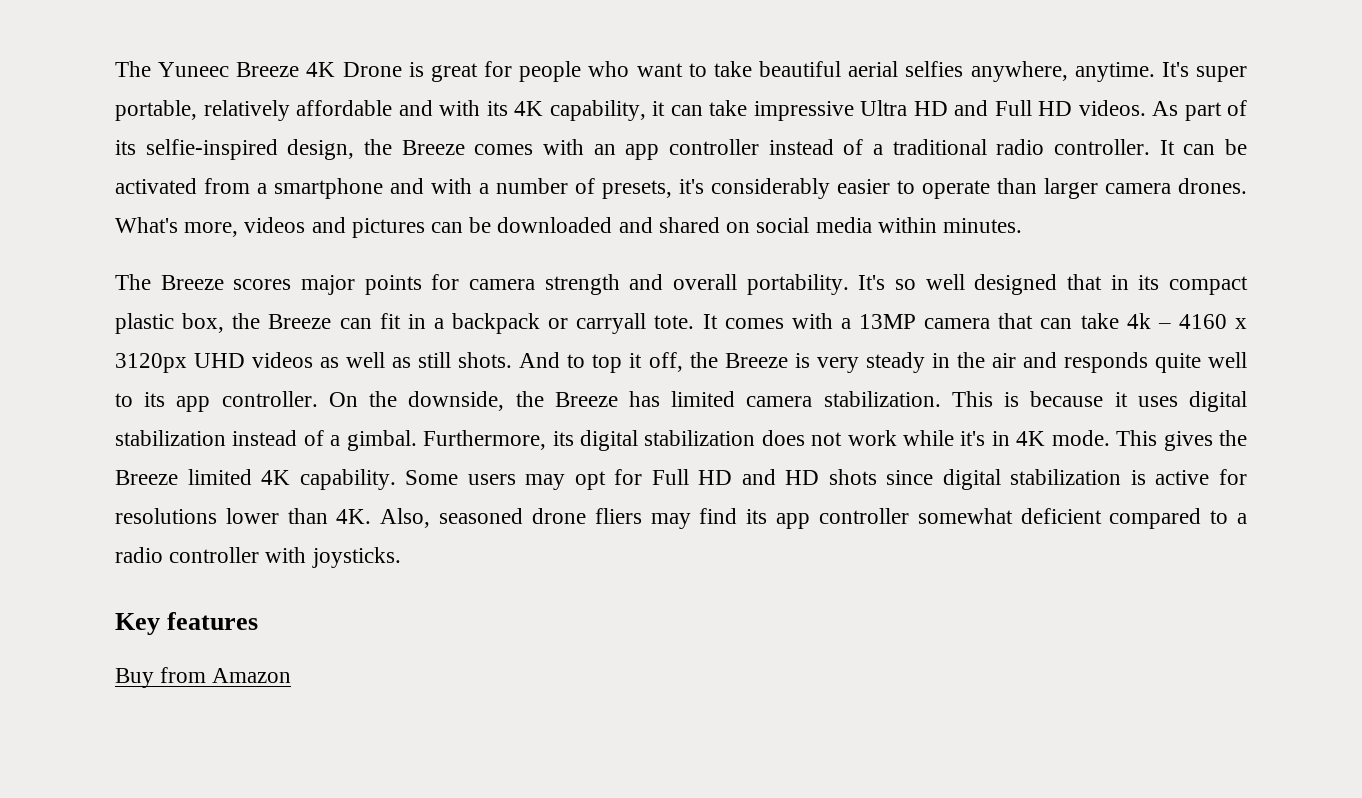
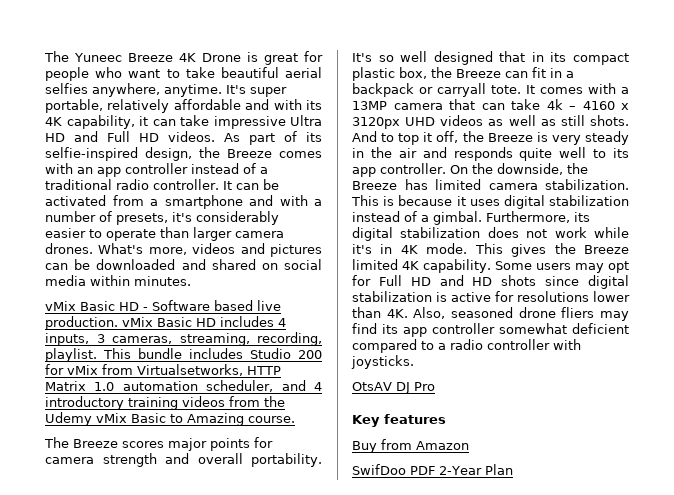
+ vMix Basic HD - Software based live production. vMix Basic HD includes 4 inputs, 3 cameras, streaming, recording, playlist. This bundle includes Studio 200 for vMix from Virtualsetworks, HTTP Matrix 1.0 automation scheduler, and 4 introductory training videos from the Udemy vMix Basic to Amazing course.
+ OtsAV DJ Pro
+ SwifDoo PDF 2-Year Plan

